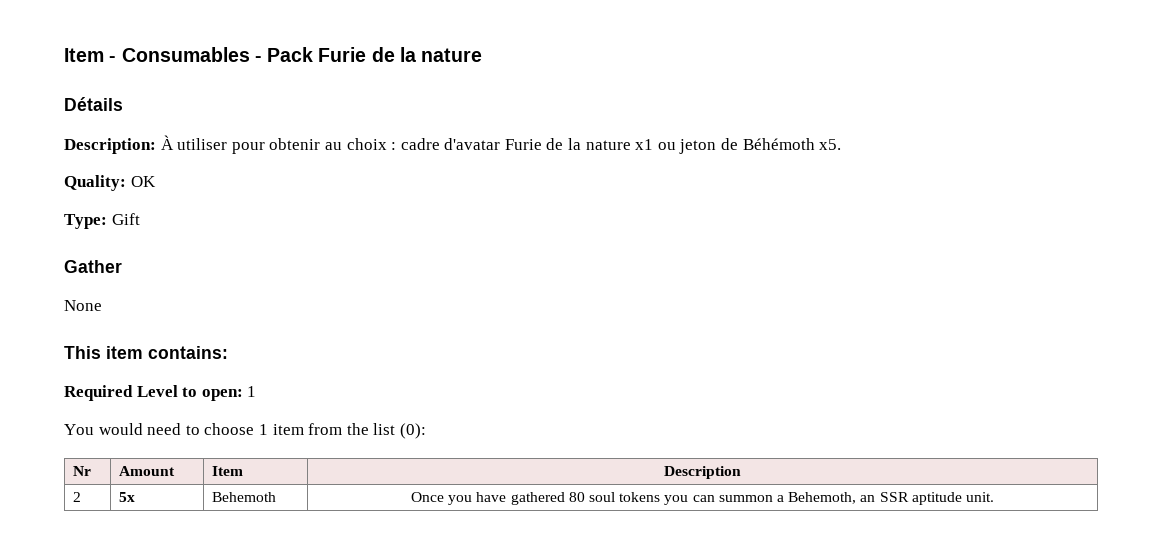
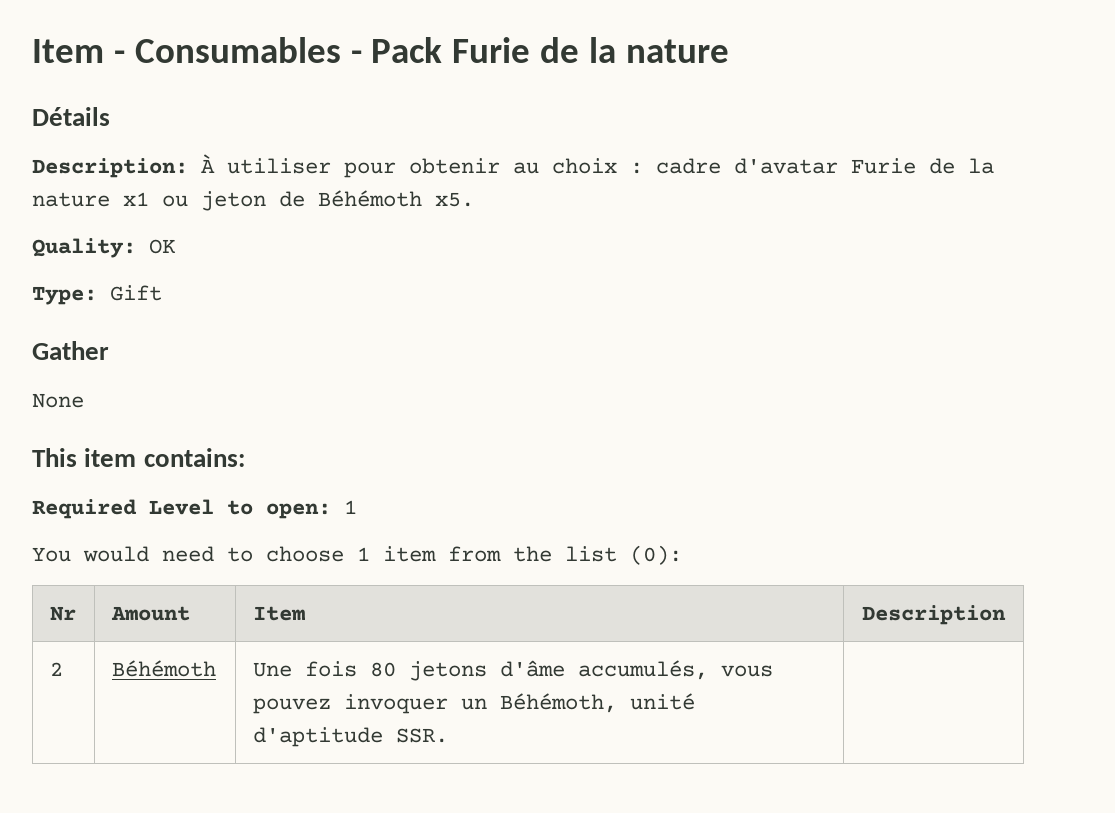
- 2 | 5x | Behemoth | Once you have gathered 80 soul tokens you can summon a Behemoth, an SSR aptitude unit.
+ 2 | Béhémoth | Une fois 80 jetons d'âme accumulés, vous pouvez invoquer un Béhémoth, unité d'aptitude SSR. |

